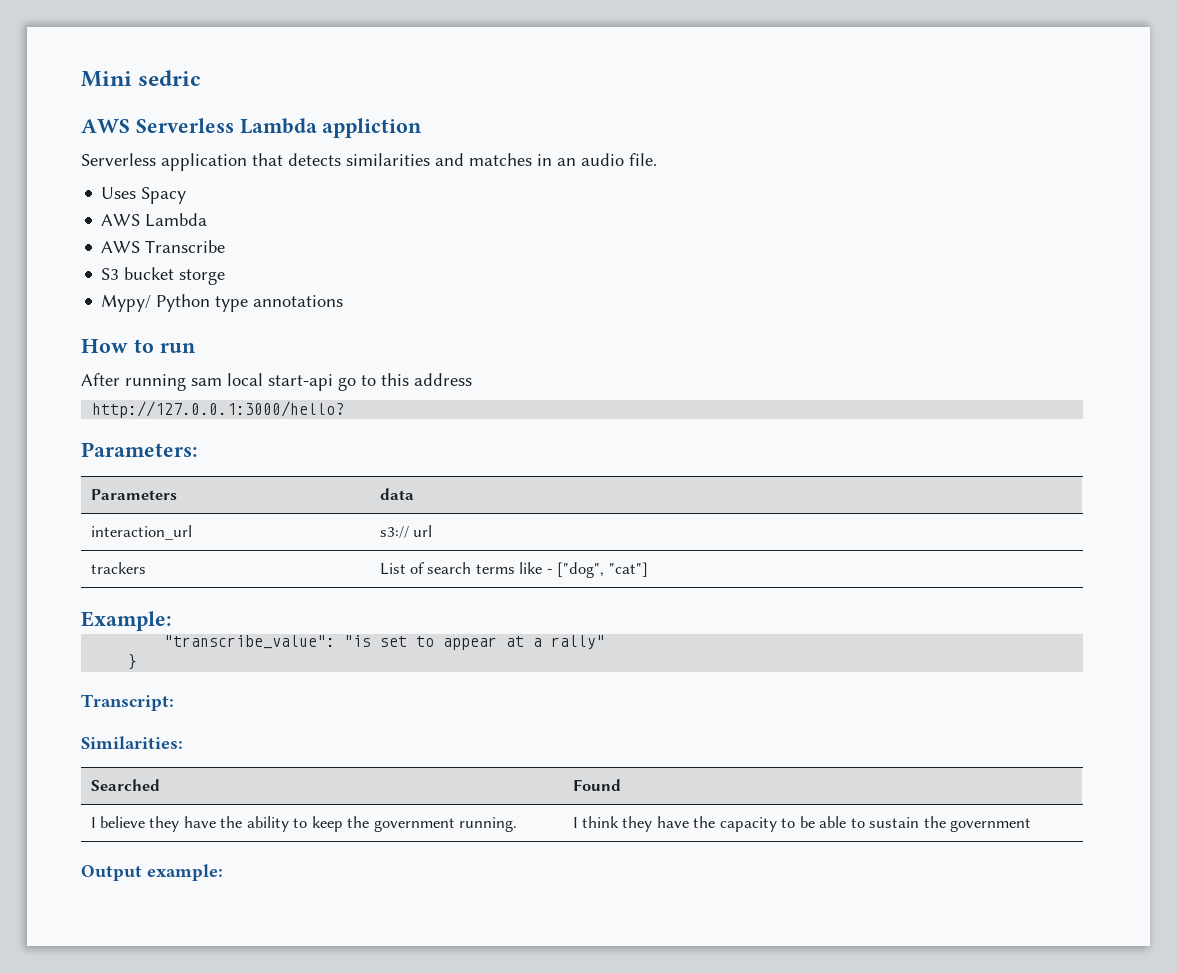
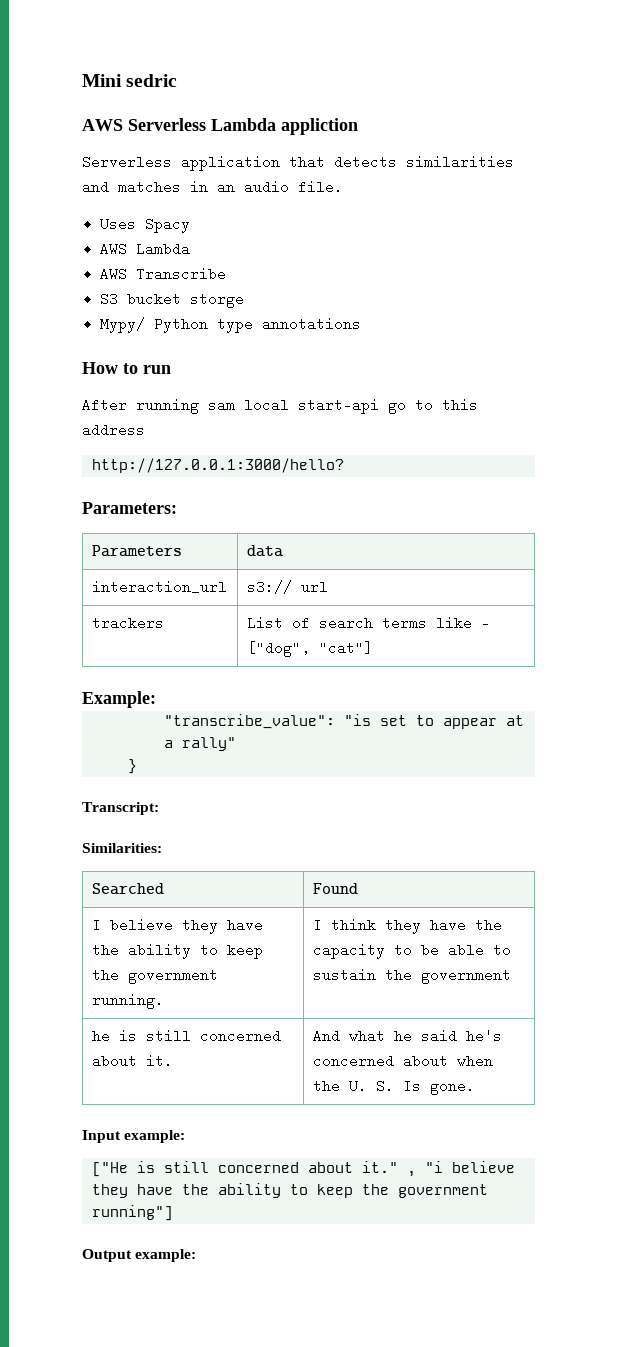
+ he is still concerned about it. | And what he said he's concerned about when the U. S. Is gone.
+ Input example:
+ ["He is still concerned about it." , "i believe they have the ability to keep the government running"]

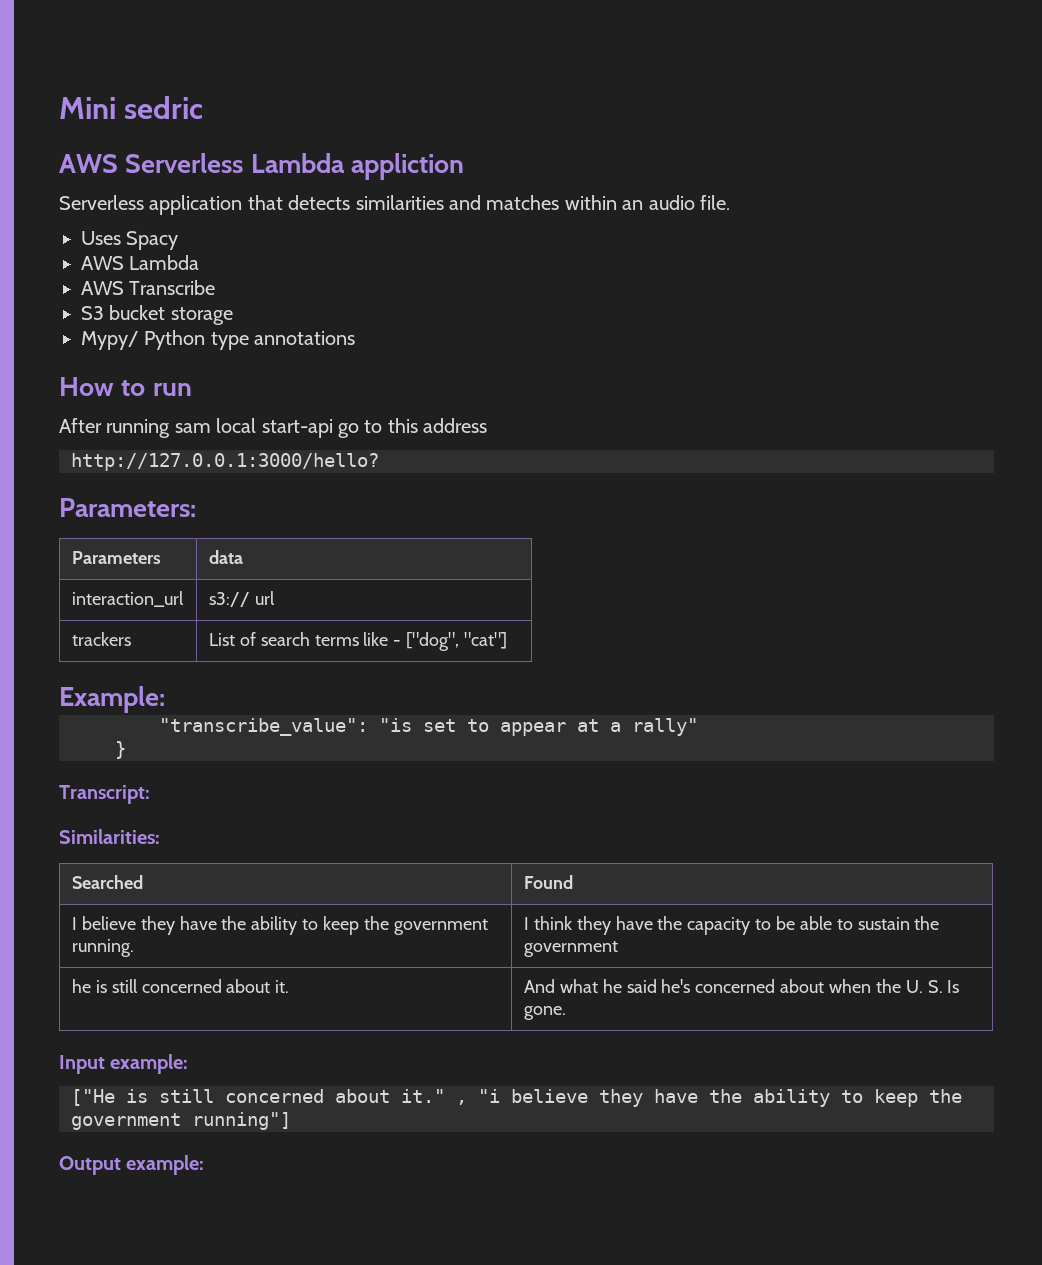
- Serverless application that detects similarities and matches in an audio file.
+ Serverless application that detects similarities and matches within an audio file.
- S3 bucket storge
+ S3 bucket storage

